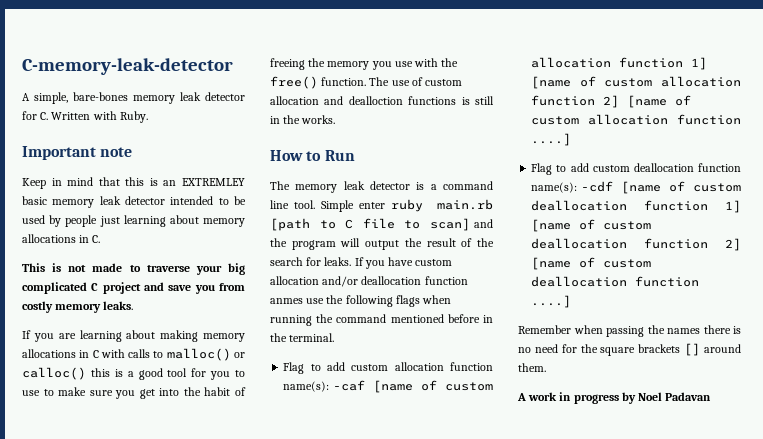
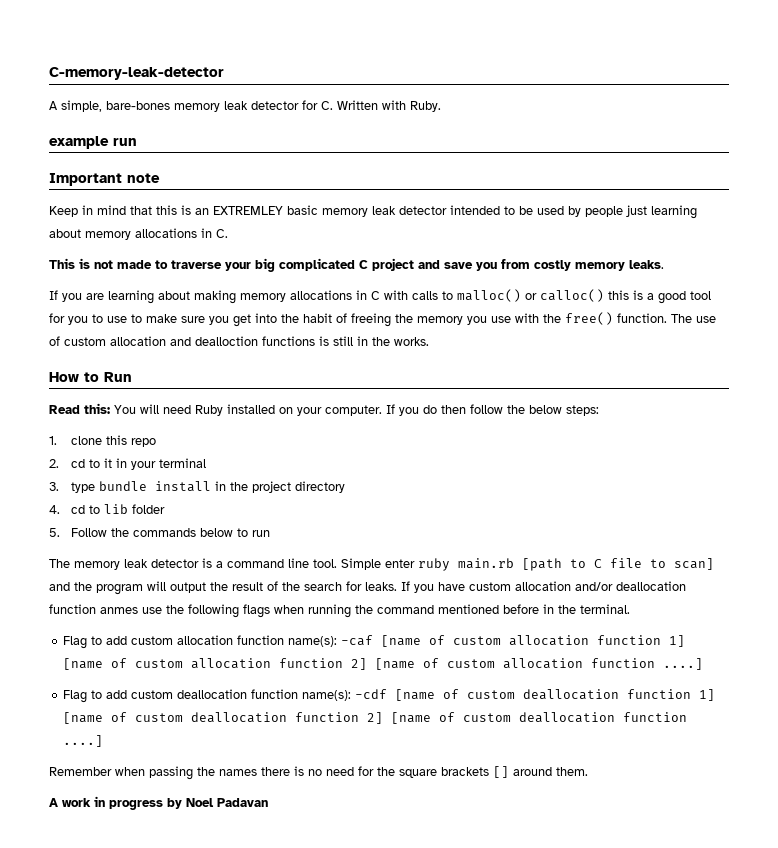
+ example run
+ Read this: You will need Ruby installed on your computer. If you do then follow the below steps:
+ 1. clone this repo
+ 2. cd to it in your terminal
+ 3. type bundle install in the project directory
+ 4. cd to lib folder
+ 5. Follow the commands below to run

